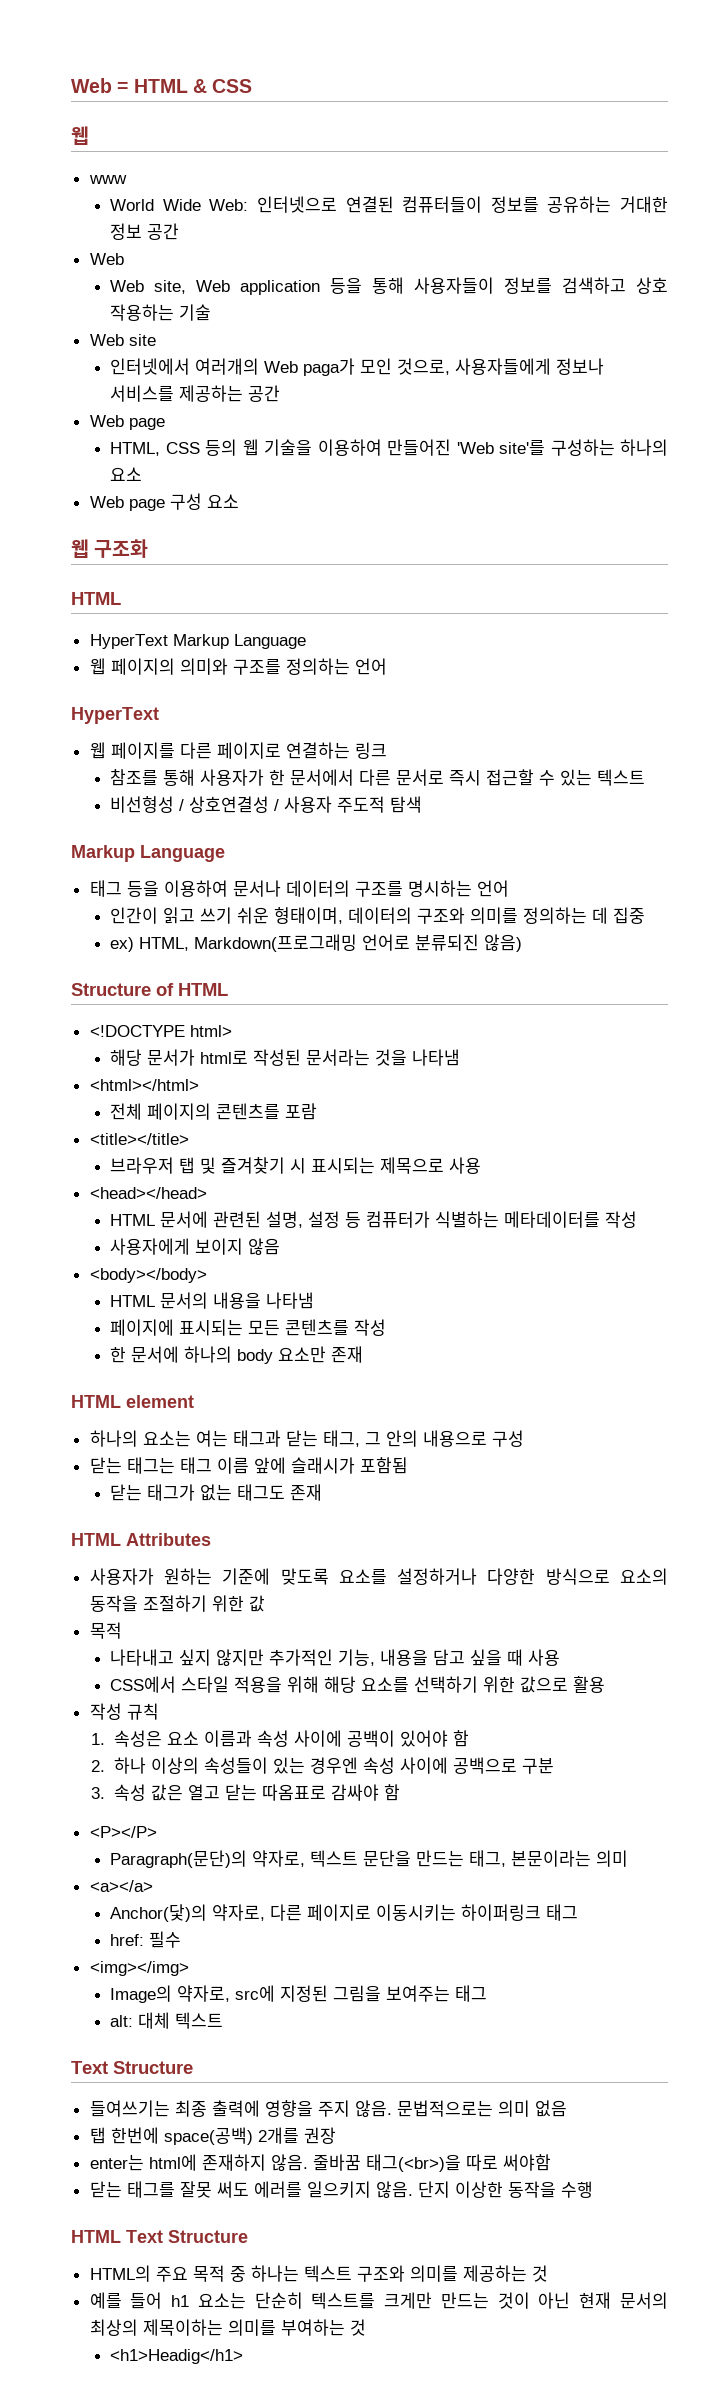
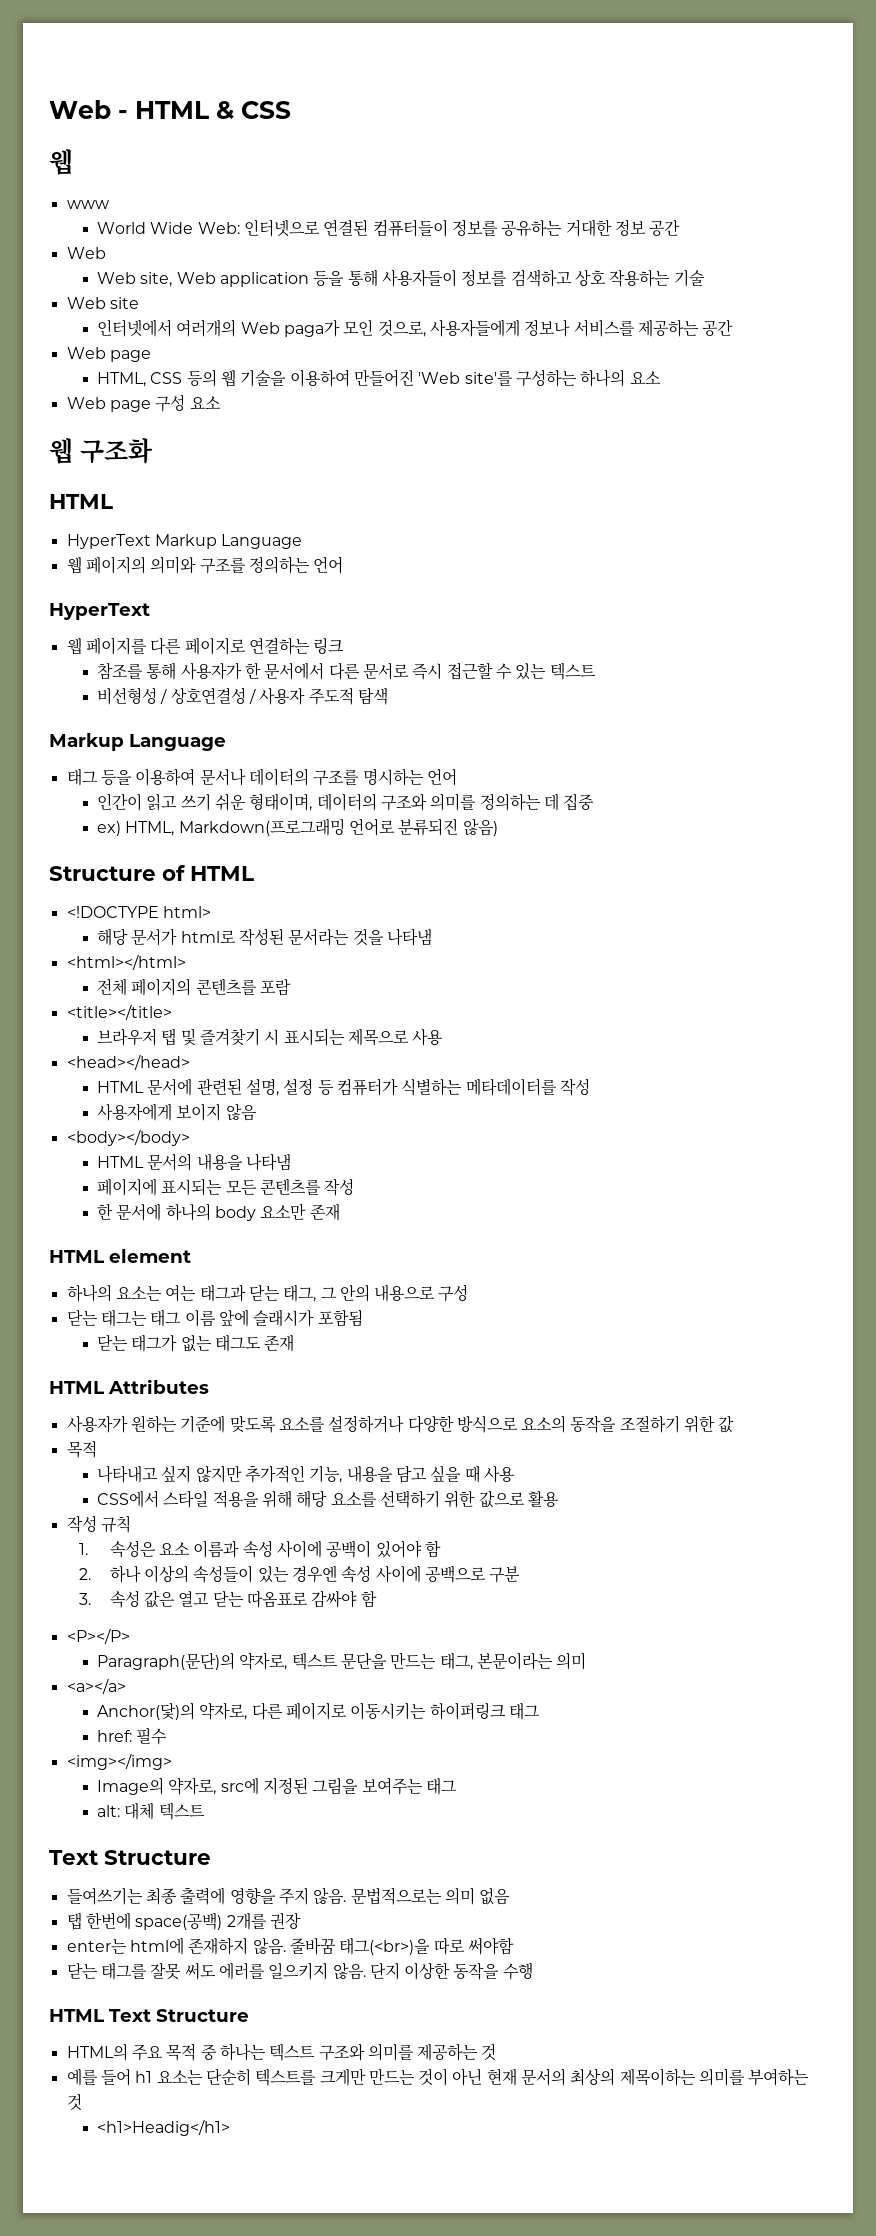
- Web = HTML & CSS
+ Web - HTML & CSS

